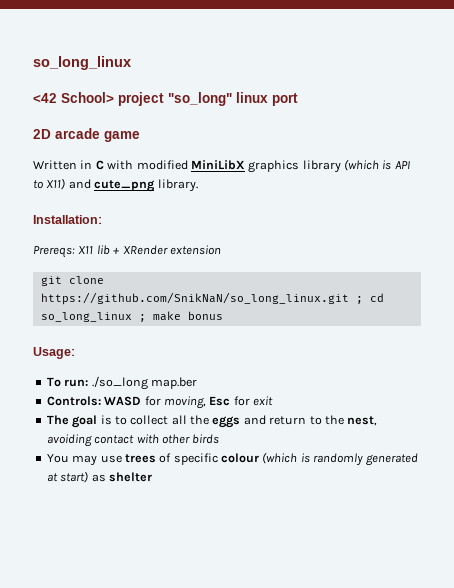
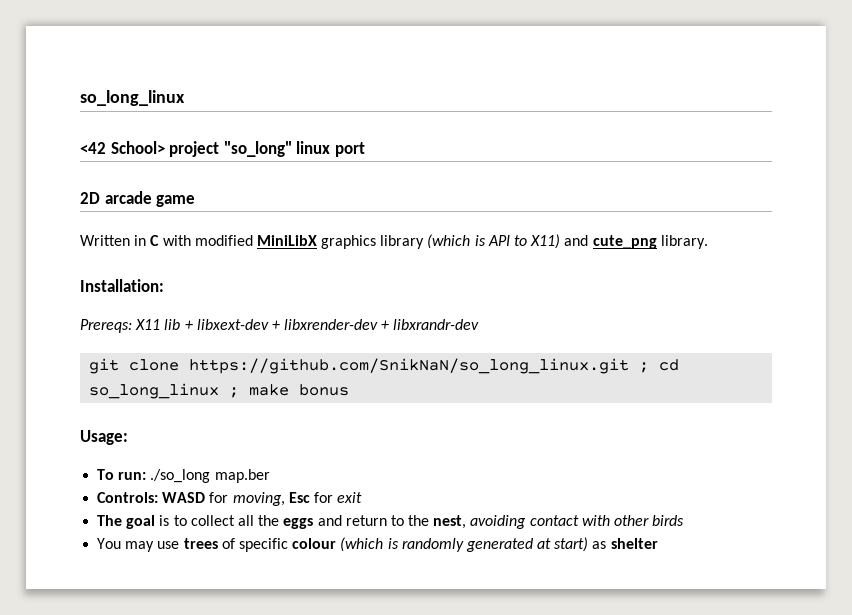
- Prereqs: X11 lib + XRender extension
+ Prereqs: X11 lib + libxext-dev + libxrender-dev + libxrandr-dev

